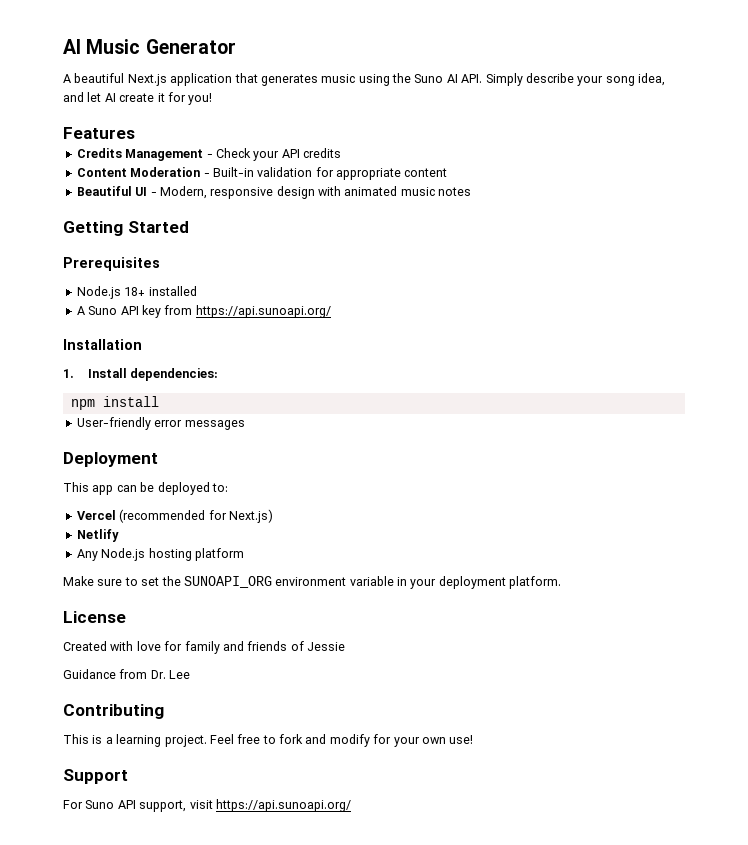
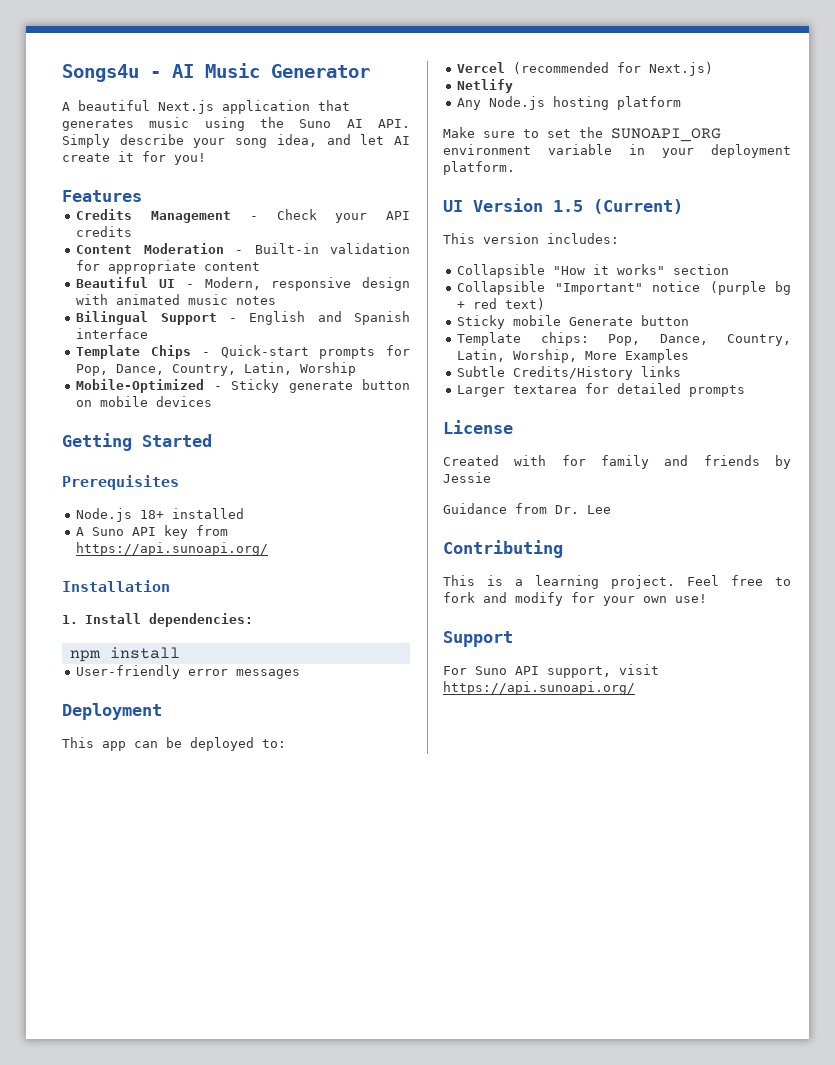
- AI Music Generator
+ Songs4u - AI Music Generator
+ Bilingual Support - English and Spanish interface
+ Template Chips - Quick-start prompts for Pop, Dance, Country, Latin, Worship
+ Mobile-Optimized - Sticky generate button on mobile devices
+ UI Version 1.5 (Current)
+ This version includes:
+ Collapsible "How it works" section
+ Collapsible "Important" notice (purple bg + red text)
+ Sticky mobile Generate button
+ Template chips: Pop, Dance, Country, Latin, Worship, More Examples
+ Subtle Credits/History links
+ Larger textarea for detailed prompts
- Created with love for family and friends of Jessie
+ Created with for family and friends by Jessie

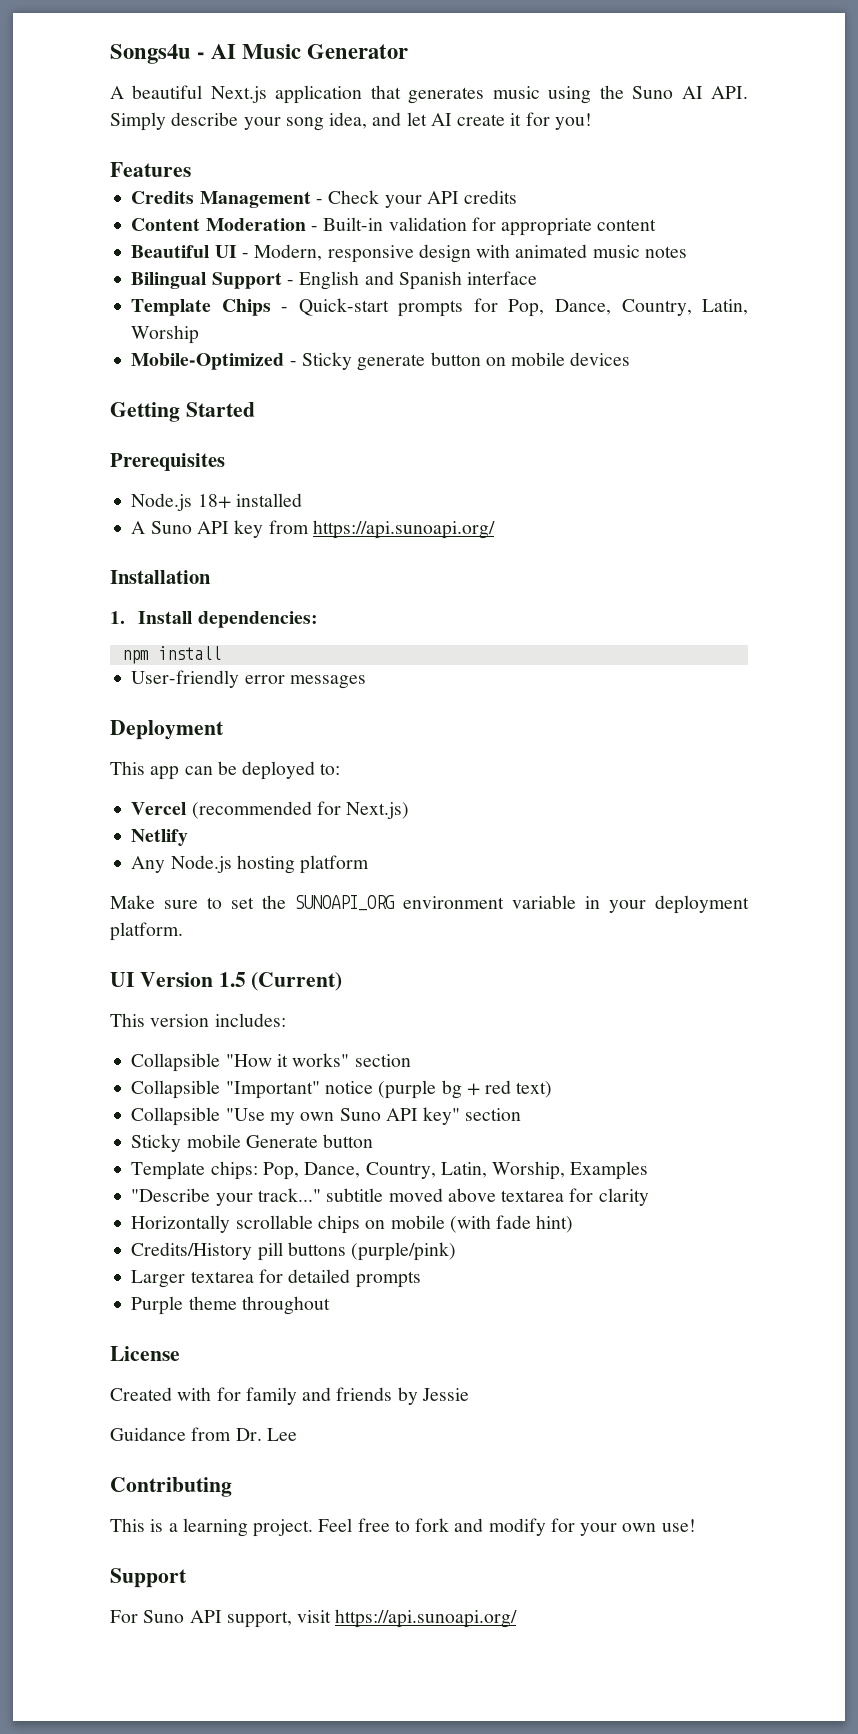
+ Collapsible "Use my own Suno API key" section
- Template chips: Pop, Dance, Country, Latin, Worship, More Examples
+ Template chips: Pop, Dance, Country, Latin, Worship, Examples
- Subtle Credits/History links
+ "Describe your track..." subtitle moved above textarea for clarity
+ Horizontally scrollable chips on mobile (with fade hint)
+ Credits/History pill buttons (purple/pink)
+ Purple theme throughout

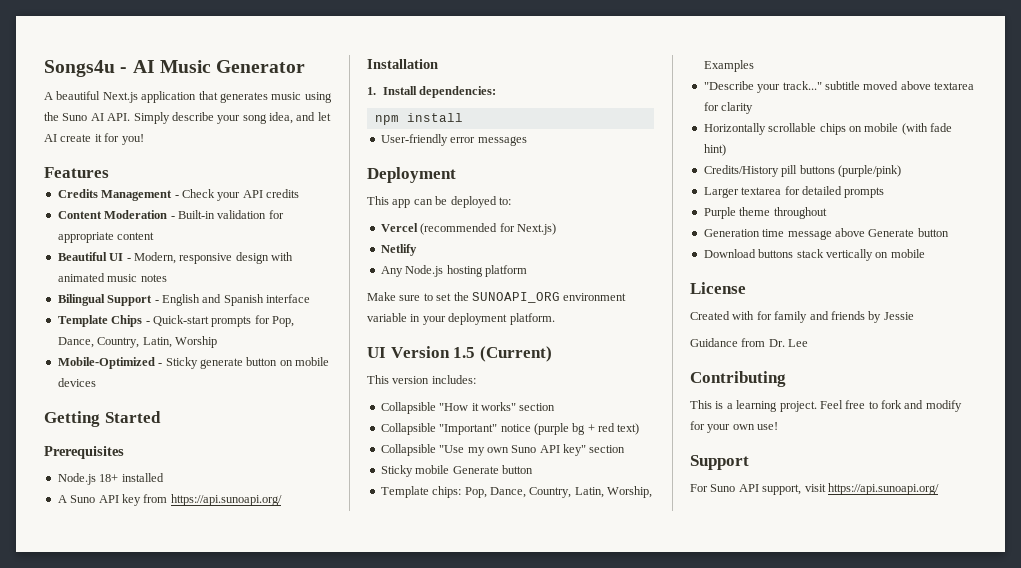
+ Generation time message above Generate button
+ Download buttons stack vertically on mobile

